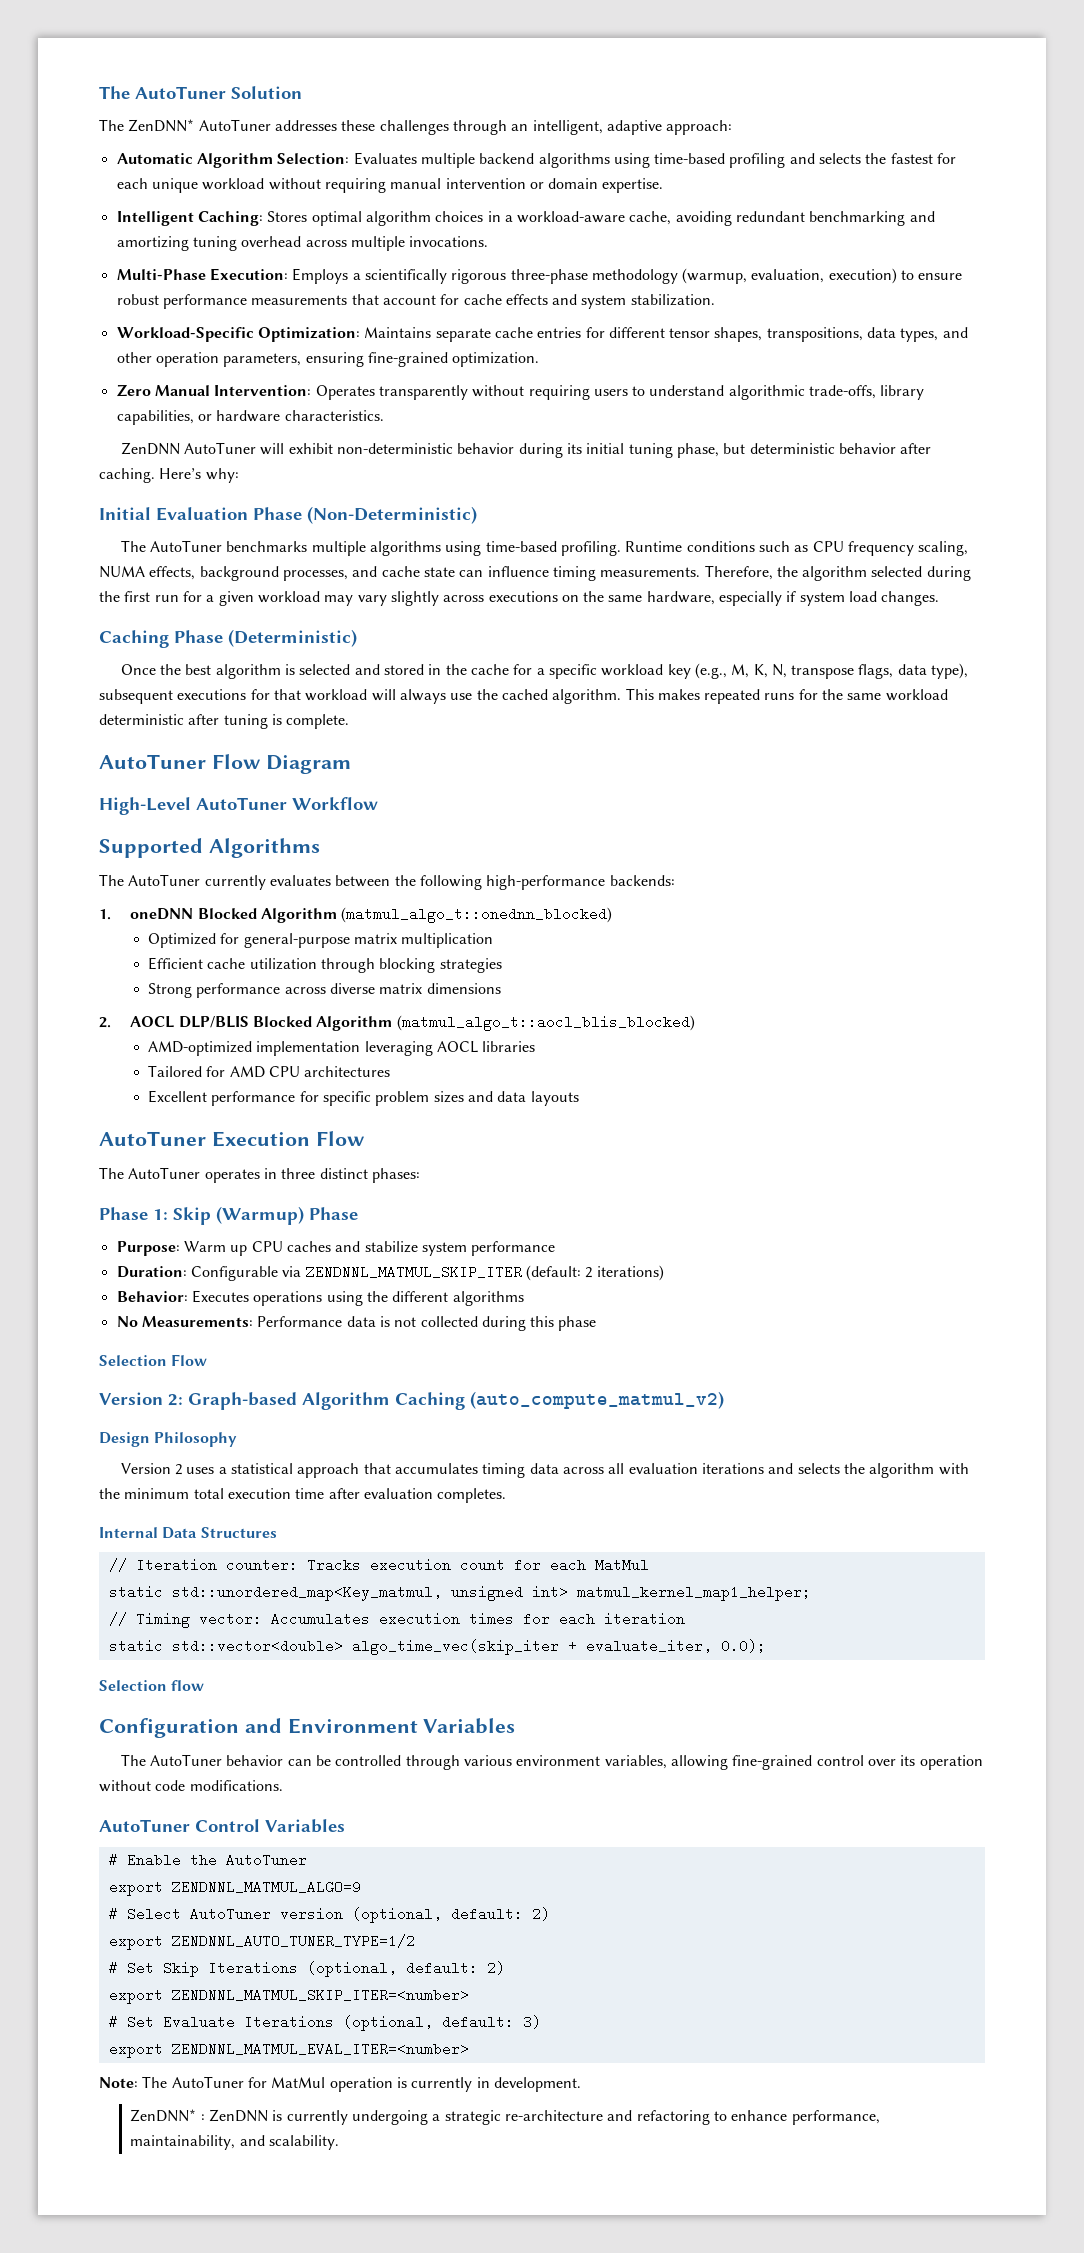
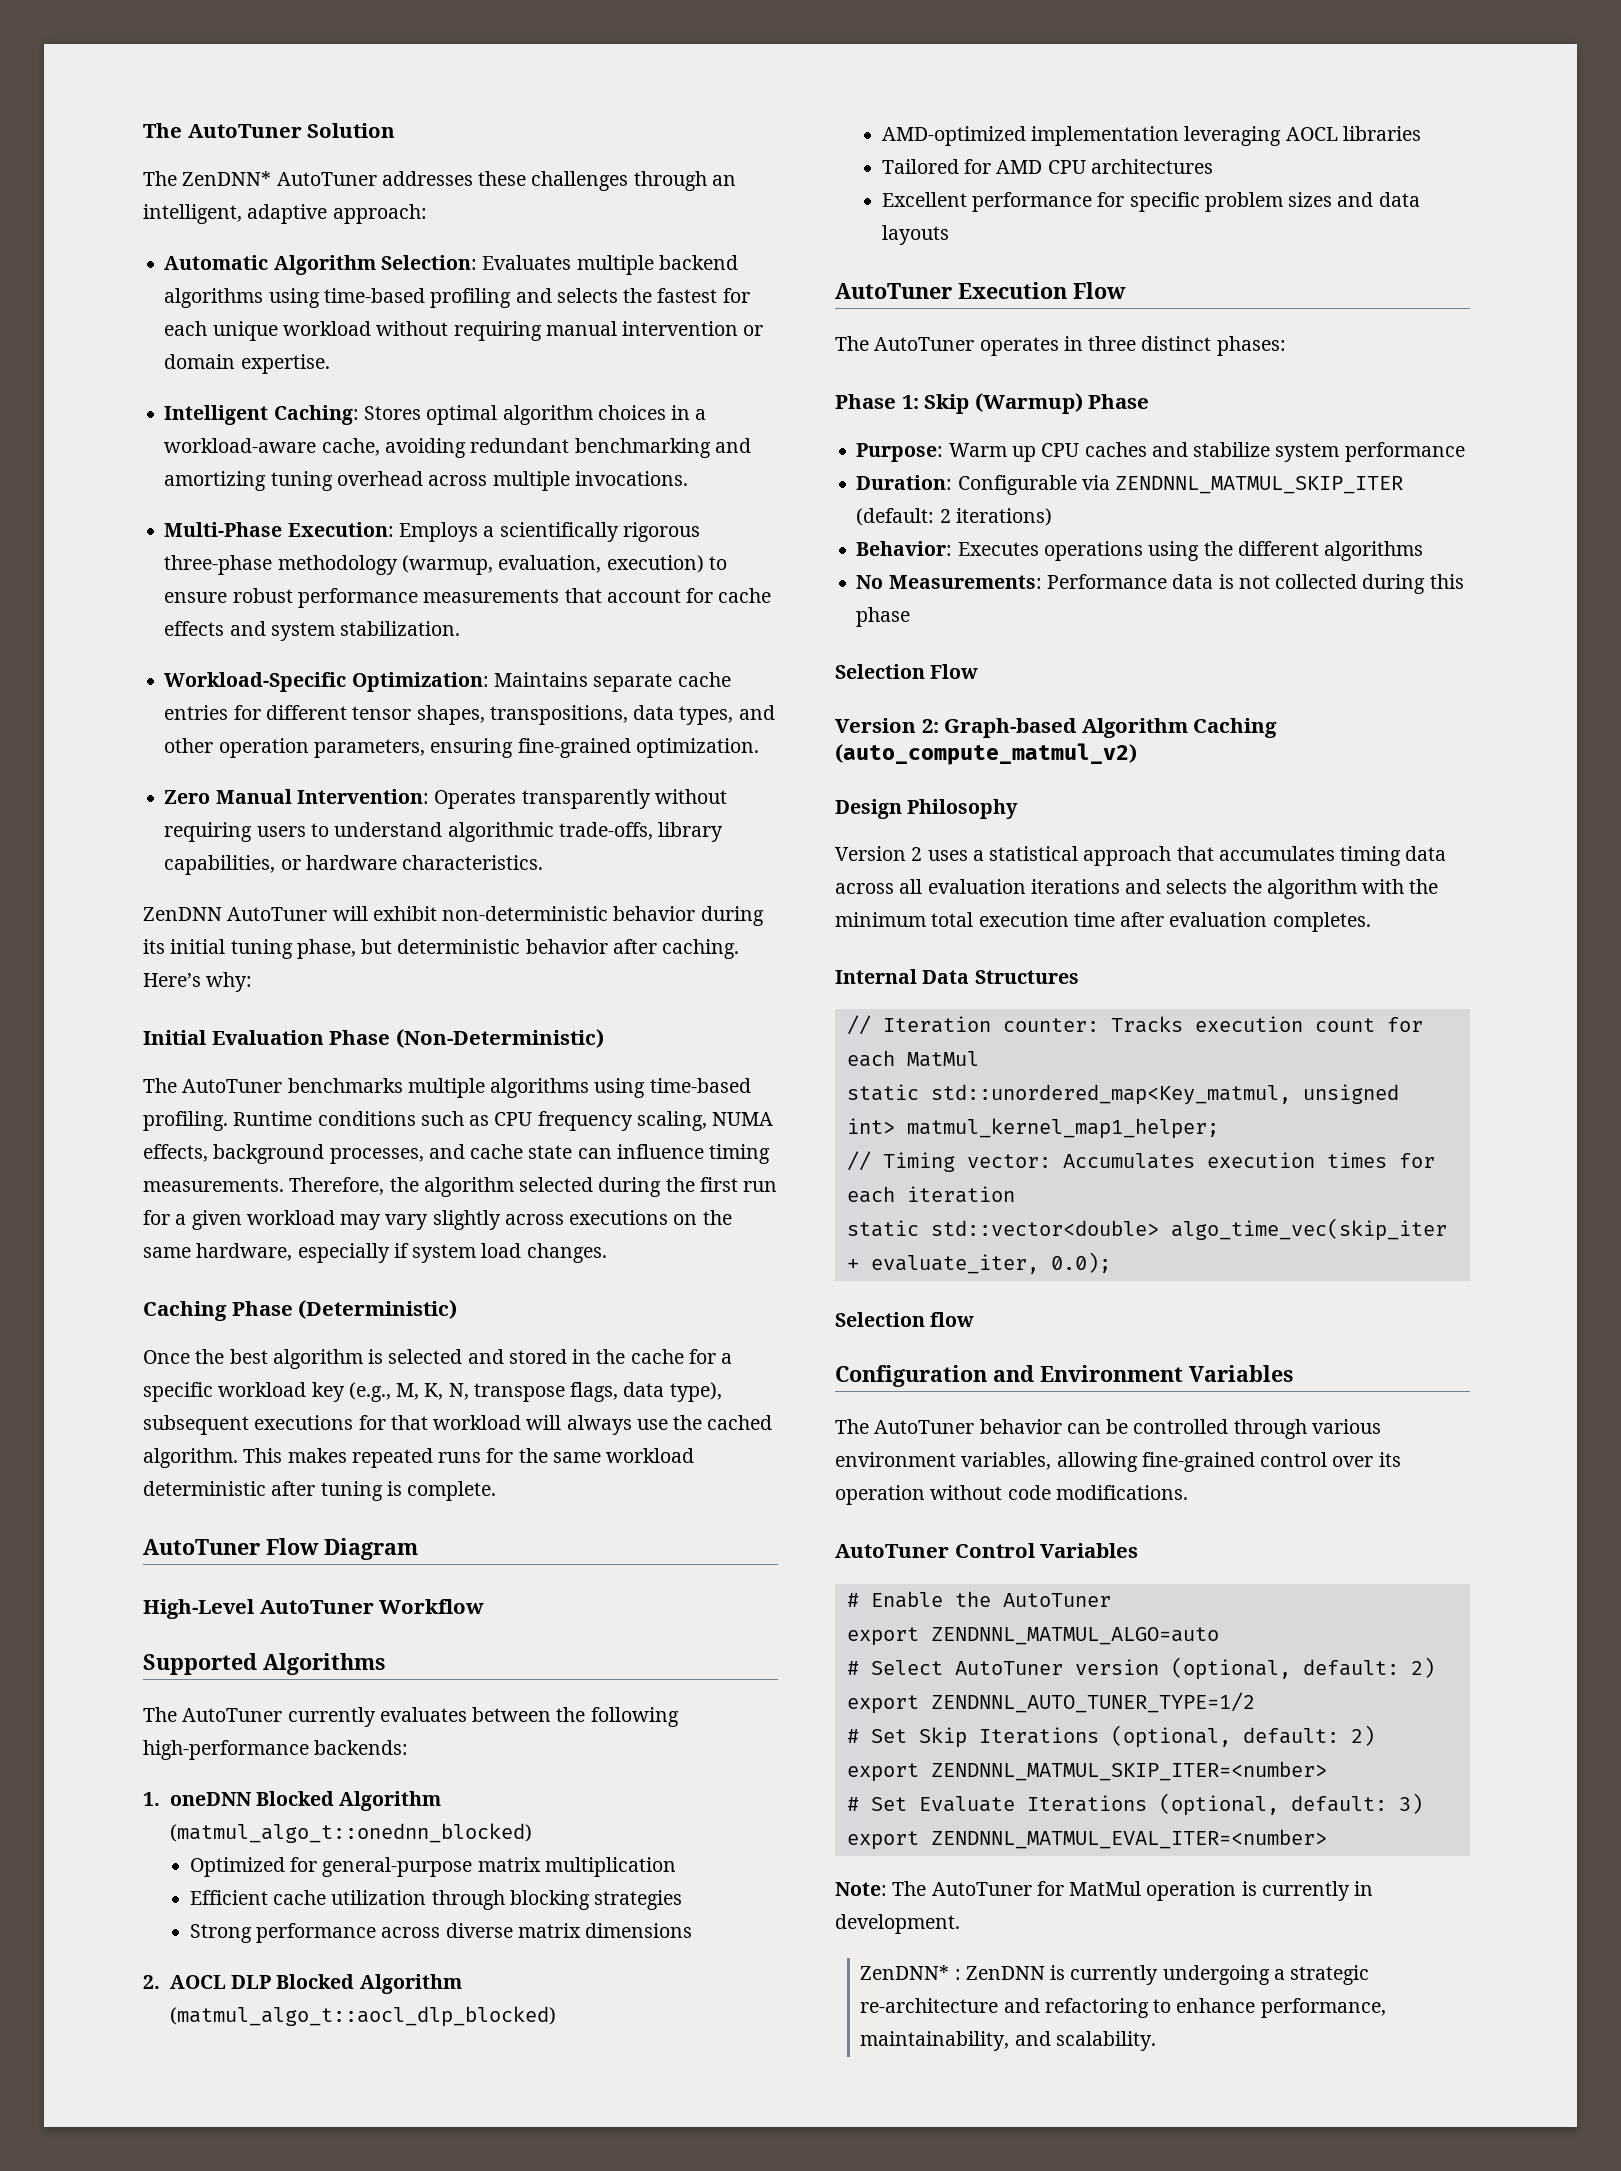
- 2. AOCL DLP/BLIS Blocked Algorithm (matmul_algo_t::aocl_blis_blocked)
+ 2. AOCL DLP Blocked Algorithm (matmul_algo_t::aocl_dlp_blocked)
- export ZENDNNL_MATMUL_ALGO=9
+ export ZENDNNL_MATMUL_ALGO=auto

